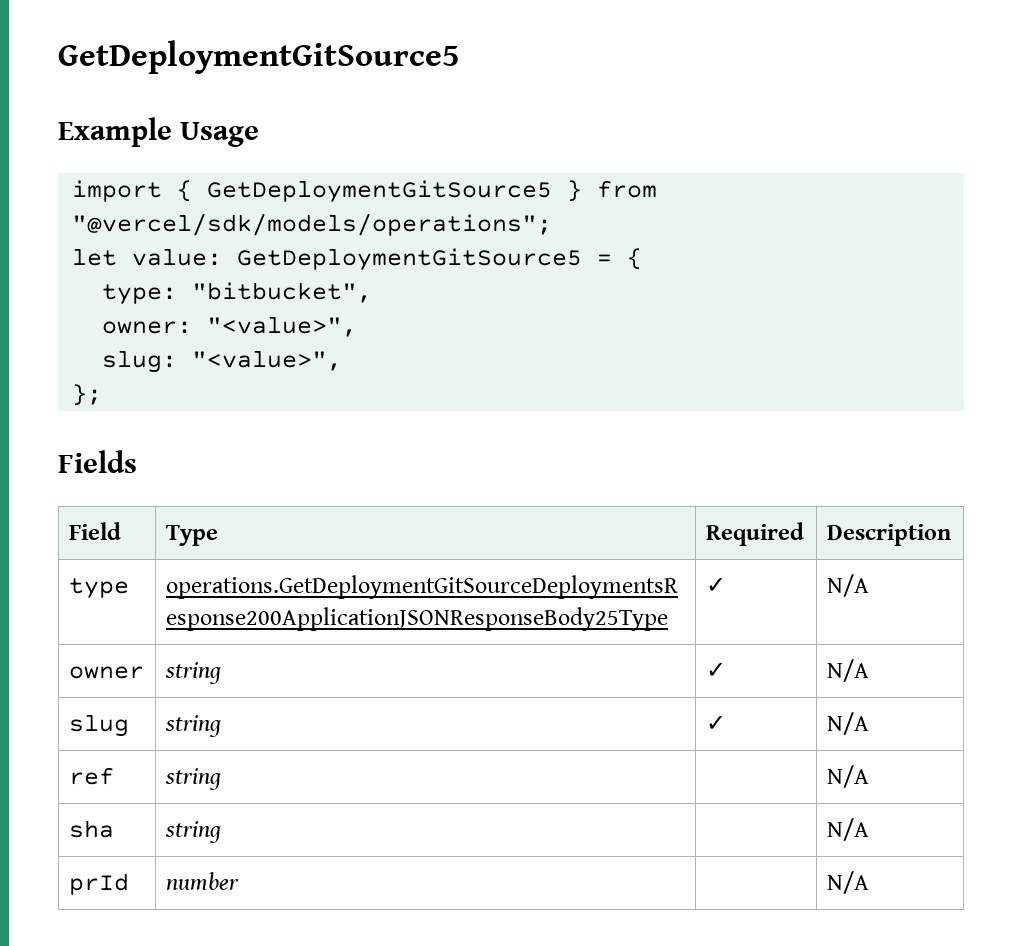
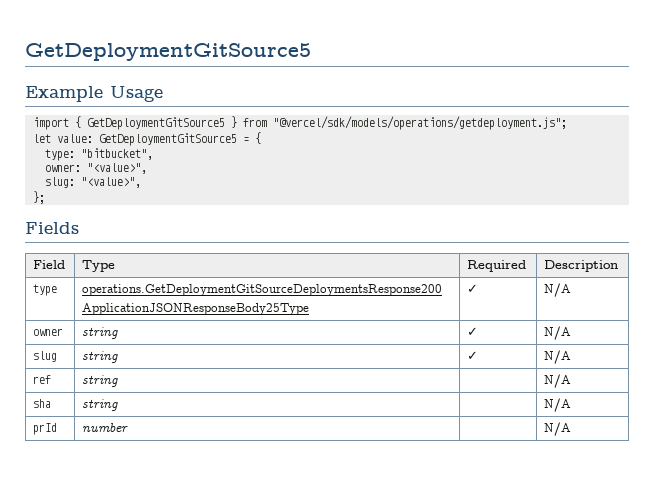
- import { GetDeploymentGitSource5 } from "@vercel/sdk/models/operations";
+ import { GetDeploymentGitSource5 } from "@vercel/sdk/models/operations/getdeployment.js";

